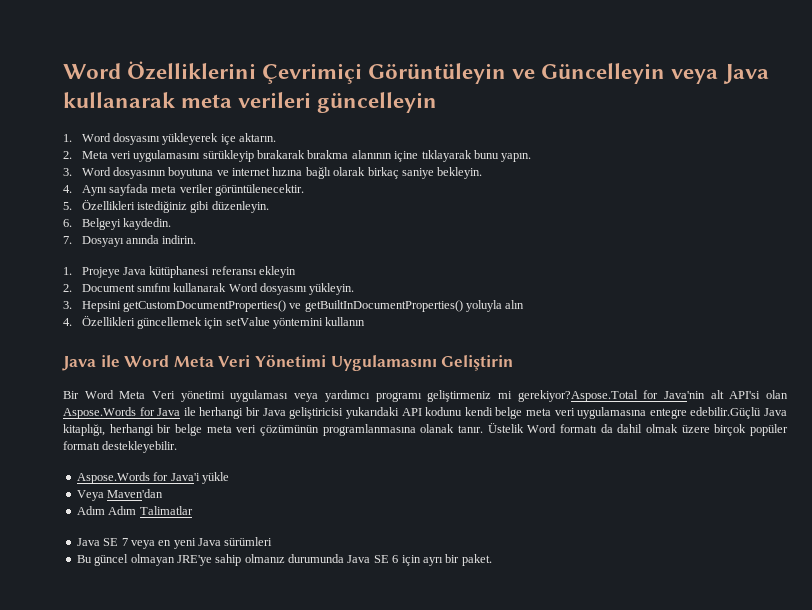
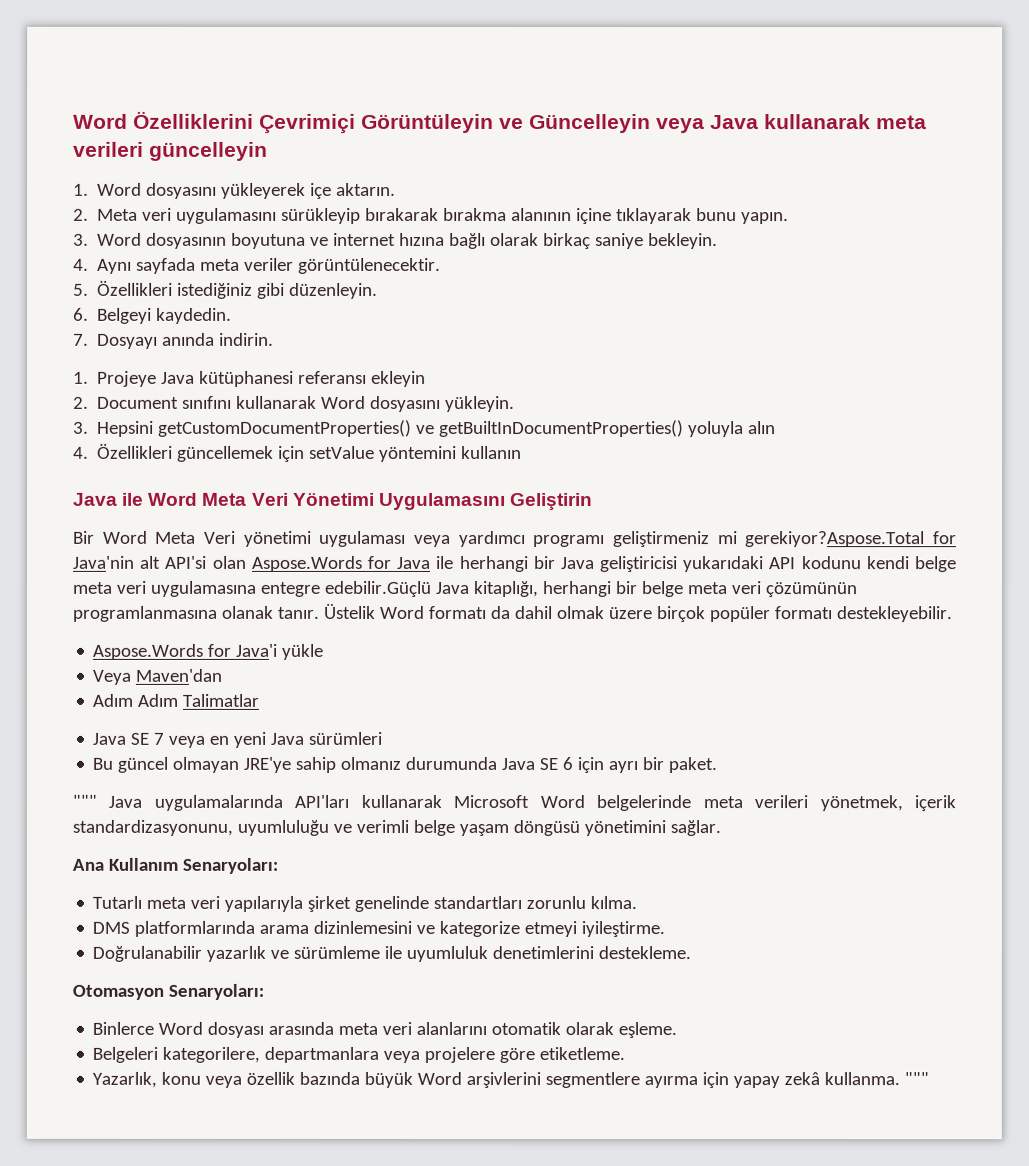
+ """ Java uygulamalarında API'ları kullanarak Microsoft Word belgelerinde meta verileri yönetmek, içerik standardizasyonunu, uyumluluğu ve verimli belge yaşam döngüsü yönetimini sağlar.
+ Ana Kullanım Senaryoları:
+ Tutarlı meta veri yapılarıyla şirket genelinde standartları zorunlu kılma.
+ DMS platformlarında arama dizinlemesini ve kategorize etmeyi iyileştirme.
+ Doğrulanabilir yazarlık ve sürümleme ile uyumluluk denetimlerini destekleme.
+ Otomasyon Senaryoları:
+ Binlerce Word dosyası arasında meta veri alanlarını otomatik olarak eşleme.
+ Belgeleri kategorilere, departmanlara veya projelere göre etiketleme.
+ Yazarlık, konu veya özellik bazında büyük Word arşivlerini segmentlere ayırma için yapay zekâ kullanma. """

